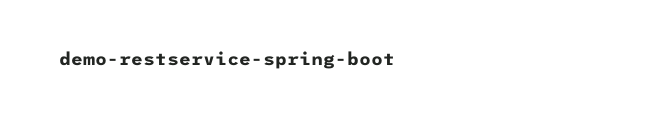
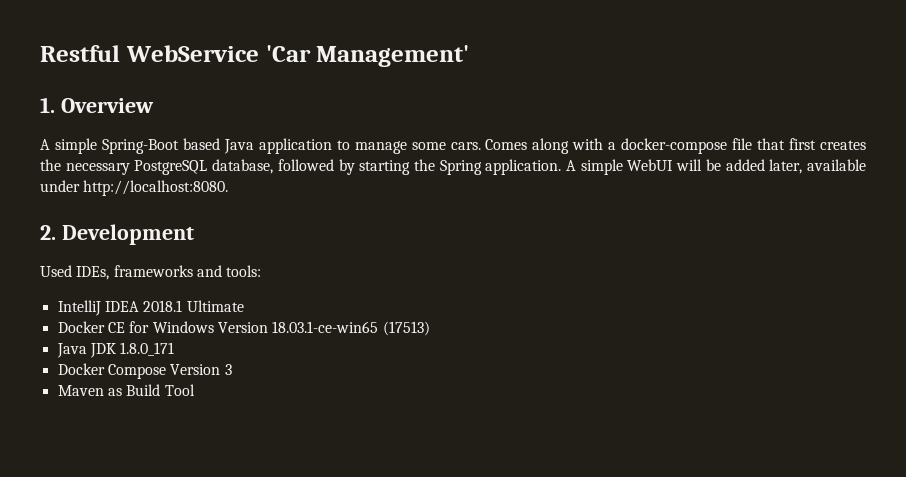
- demo-restservice-spring-boot
+ Restful WebService 'Car Management'
+ 1. Overview
+ A simple Spring-Boot based Java application to manage some cars. Comes along with a docker-compose file that first creates the necessary PostgreSQL database, followed by starting the Spring application. A simple WebUI will be added later, available under http://localhost:8080.
+ 2. Development
+ Used IDEs, frameworks and tools:
+ IntelliJ IDEA 2018.1 Ultimate
+ Docker CE for Windows Version 18.03.1-ce-win65 (17513)
+ Java JDK 1.8.0_171
+ Docker Compose Version 3
+ Maven as Build Tool

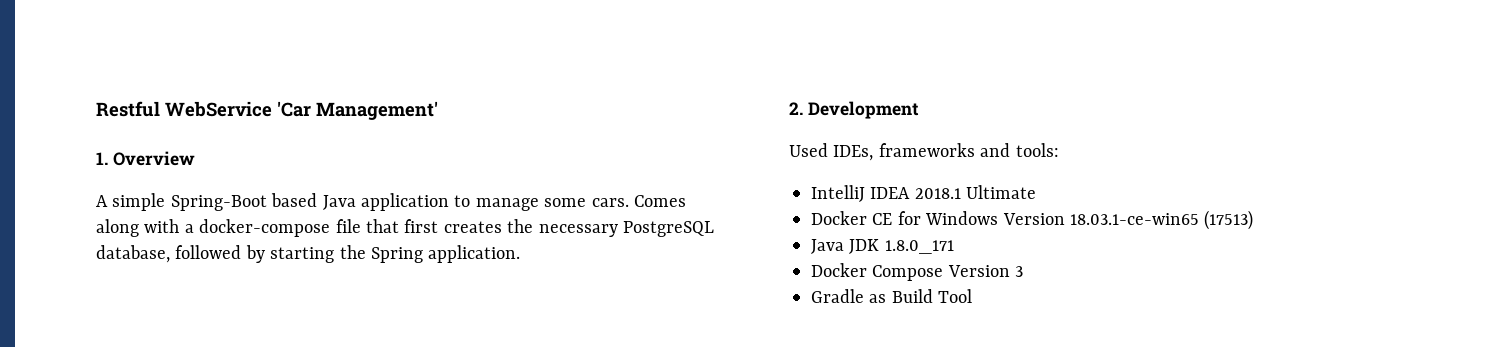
- A simple WebUI will be added later, available under http://localhost:8080.
- Maven as Build Tool
+ Gradle as Build Tool

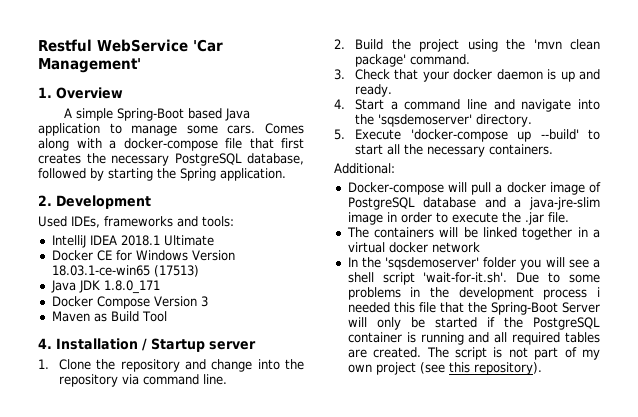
- Gradle as Build Tool
+ Maven as Build Tool
+ 4. Installation / Startup server
+ 1. Clone the repository and change into the repository via command line.
+ 2. Build the project using the 'mvn clean package' command.
+ 3. Check that your docker daemon is up and ready.
+ 4. Start a command line and navigate into the 'sqsdemoserver' directory.
+ 5. Execute 'docker-compose up --build' to start all the necessary containers.
+ Additional:
+ Docker-compose will pull a docker image of PostgreSQL database and a java-jre-slim image in order to execute the .jar file.
+ The containers will be linked together in a virtual docker network
+ In the 'sqsdemoserver' folder you will see a shell script 'wait-for-it.sh'. Due to some problems in the development process i needed this file that the Spring-Boot Server will only be started if the PostgreSQL container is running and all required tables are created. The script is not part of my own project (see this repository).

